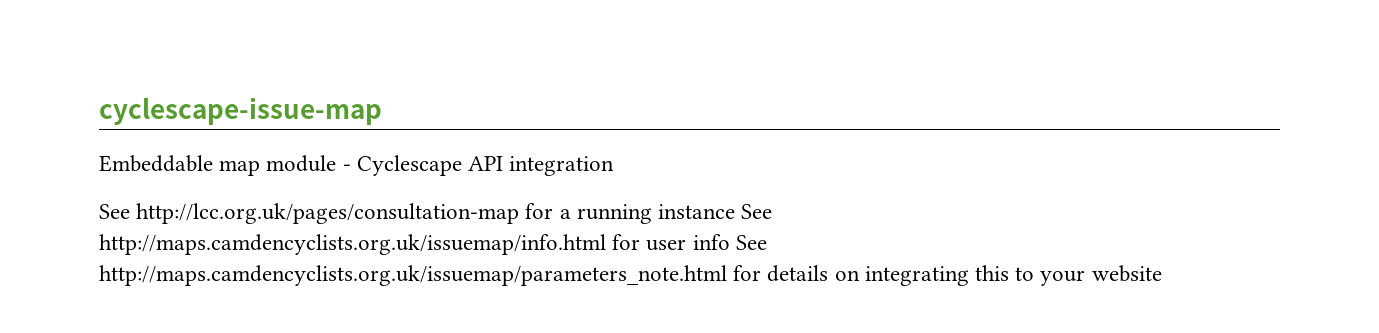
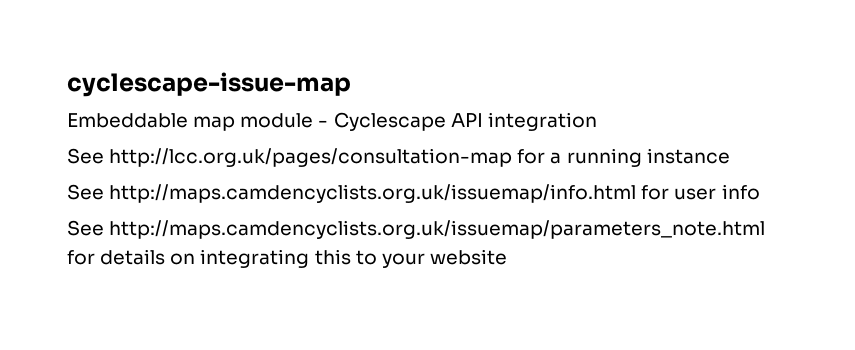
- See http://lcc.org.uk/pages/consultation-map for a running instance See http://maps.camdencyclists.org.uk/issuemap/info.html for user info See http://maps.camdencyclists.org.uk/issuemap/parameters_note.html for details on integrating this to your website
+ See http://lcc.org.uk/pages/consultation-map for a running instance
+ See http://maps.camdencyclists.org.uk/issuemap/info.html for user info
+ See http://maps.camdencyclists.org.uk/issuemap/parameters_note.html for details on integrating this to your website

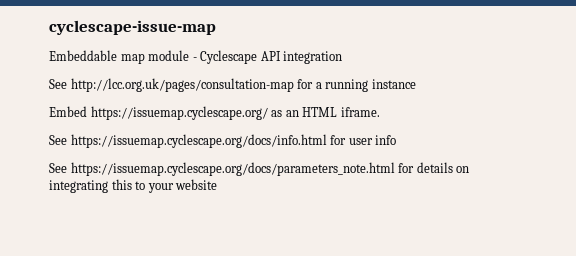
- See http://maps.camdencyclists.org.uk/issuemap/info.html for user info
+ Embed https://issuemap.cyclescape.org/ as an HTML iframe.
+ See https://issuemap.cyclescape.org/docs/info.html for user info
- See http://maps.camdencyclists.org.uk/issuemap/parameters_note.html for details on integrating this to your website
+ See https://issuemap.cyclescape.org/docs/parameters_note.html for details on integrating this to your website

